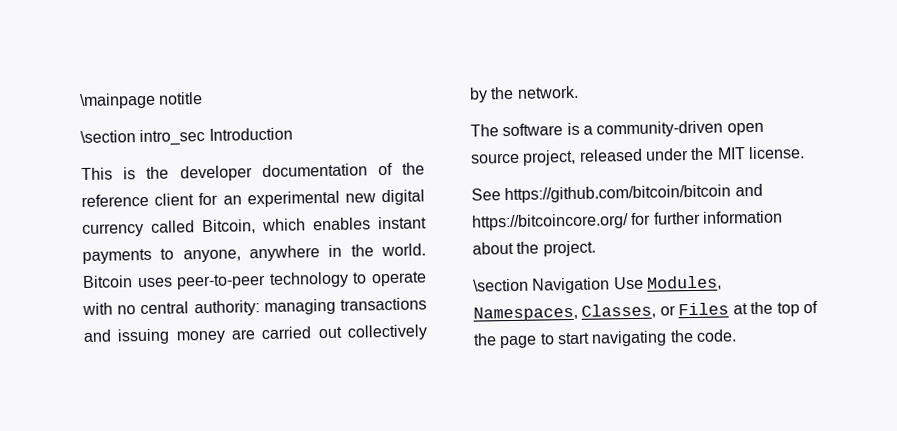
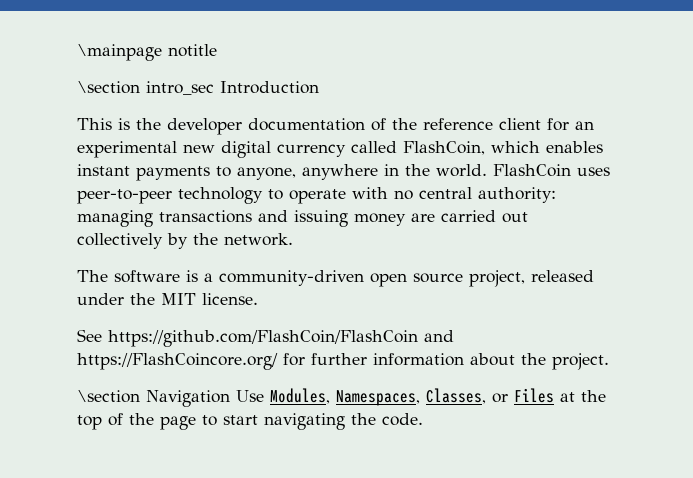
- This is the developer documentation of the reference client for an experimental new digital currency called Bitcoin, which enables instant payments to anyone, anywhere in the world.
+ This is the developer documentation of the reference client for an experimental new digital currency called FlashCoin, which enables instant payments to anyone, anywhere in the world.
- Bitcoin uses peer-to-peer technology to operate with no central authority: managing transactions and issuing money are carried out collectively by the network.
+ FlashCoin uses peer-to-peer technology to operate with no central authority: managing transactions and issuing money are carried out collectively by the network.
- See https://github.com/bitcoin/bitcoin and https://bitcoincore.org/ for further information about the project.
+ See https://github.com/FlashCoin/FlashCoin and https://FlashCoincore.org/ for further information about the project.

